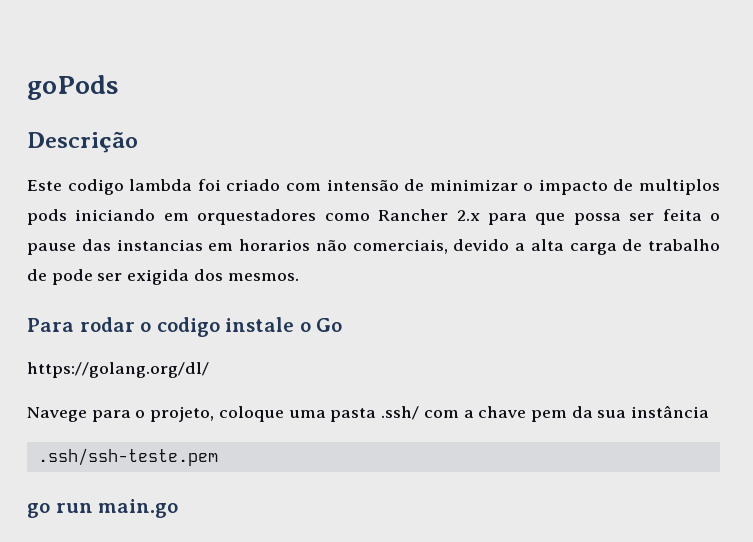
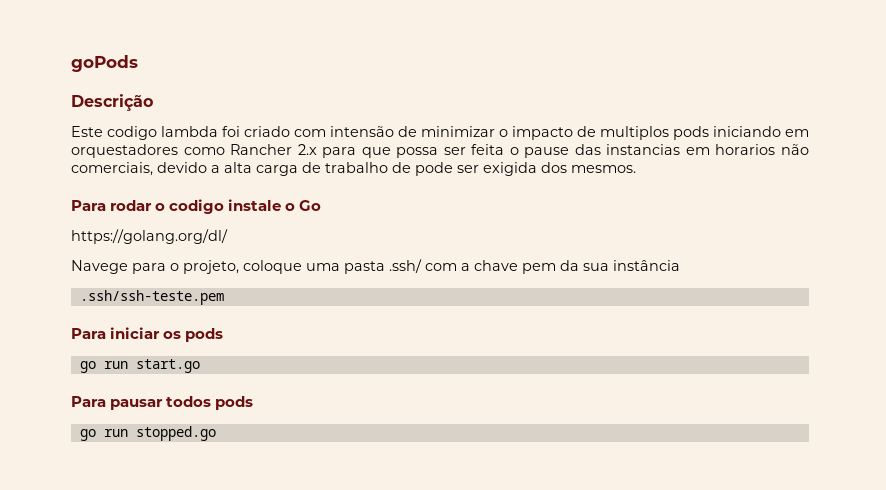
- go run main.go
+ Para iniciar os pods
+ go run start.go
+ Para pausar todos pods
+ go run stopped.go

